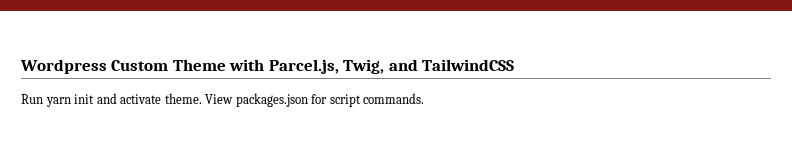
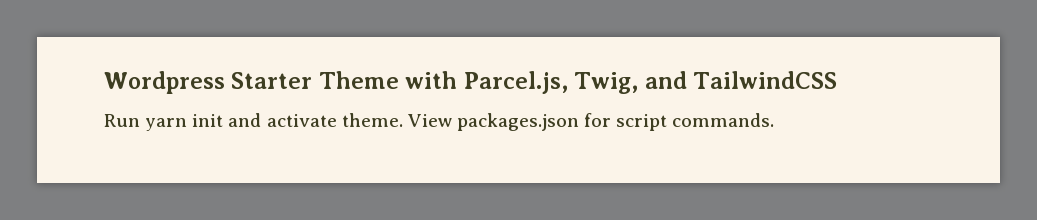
- Wordpress Custom Theme with Parcel.js, Twig, and TailwindCSS
+ Wordpress Starter Theme with Parcel.js, Twig, and TailwindCSS

